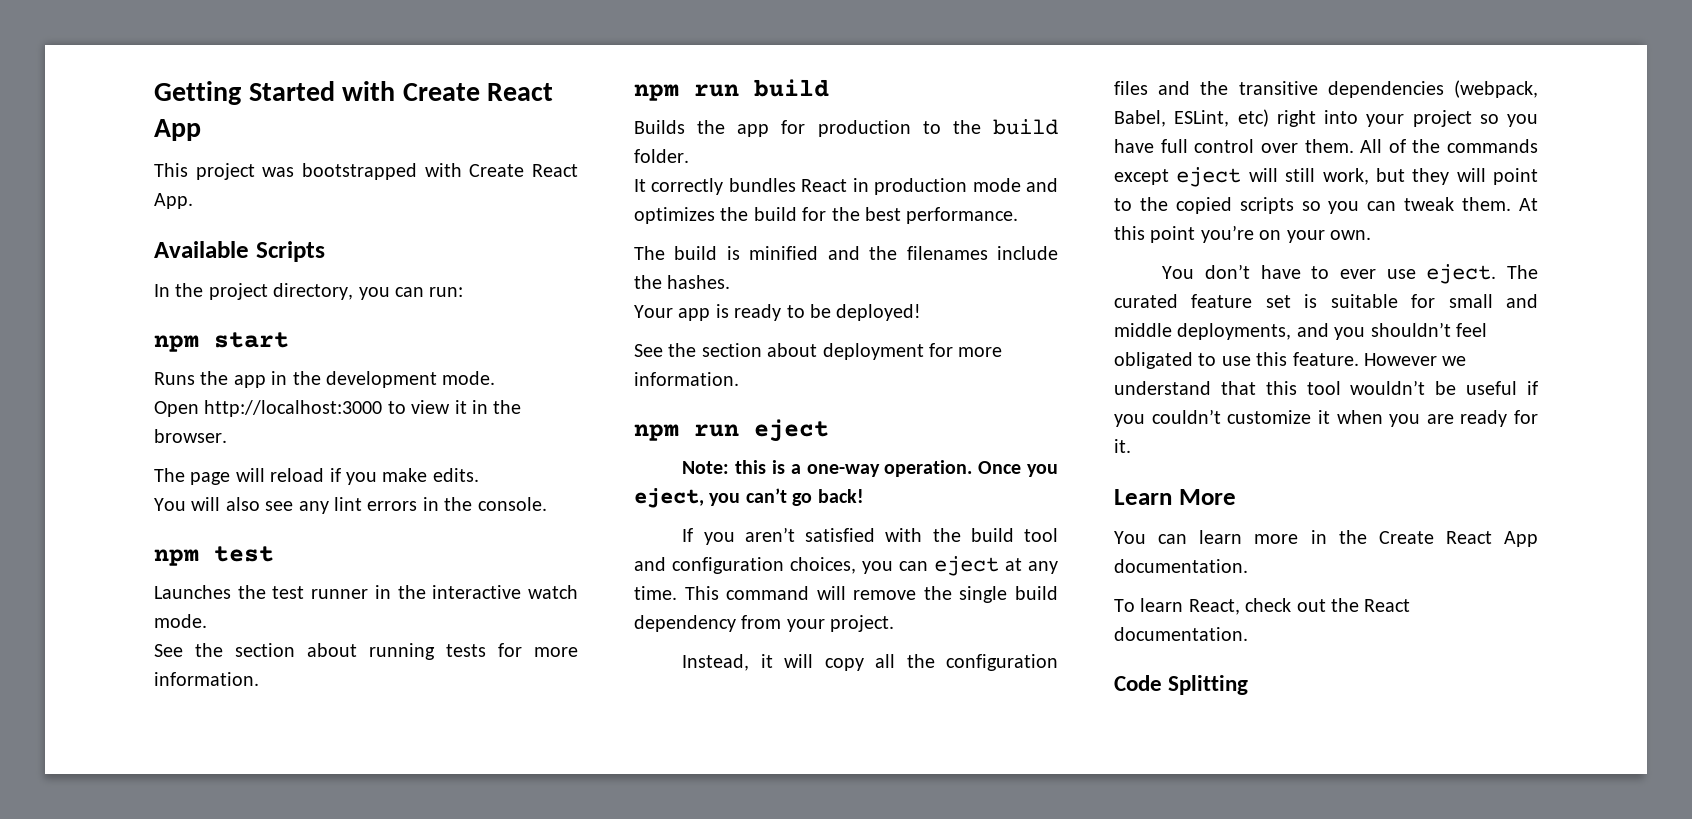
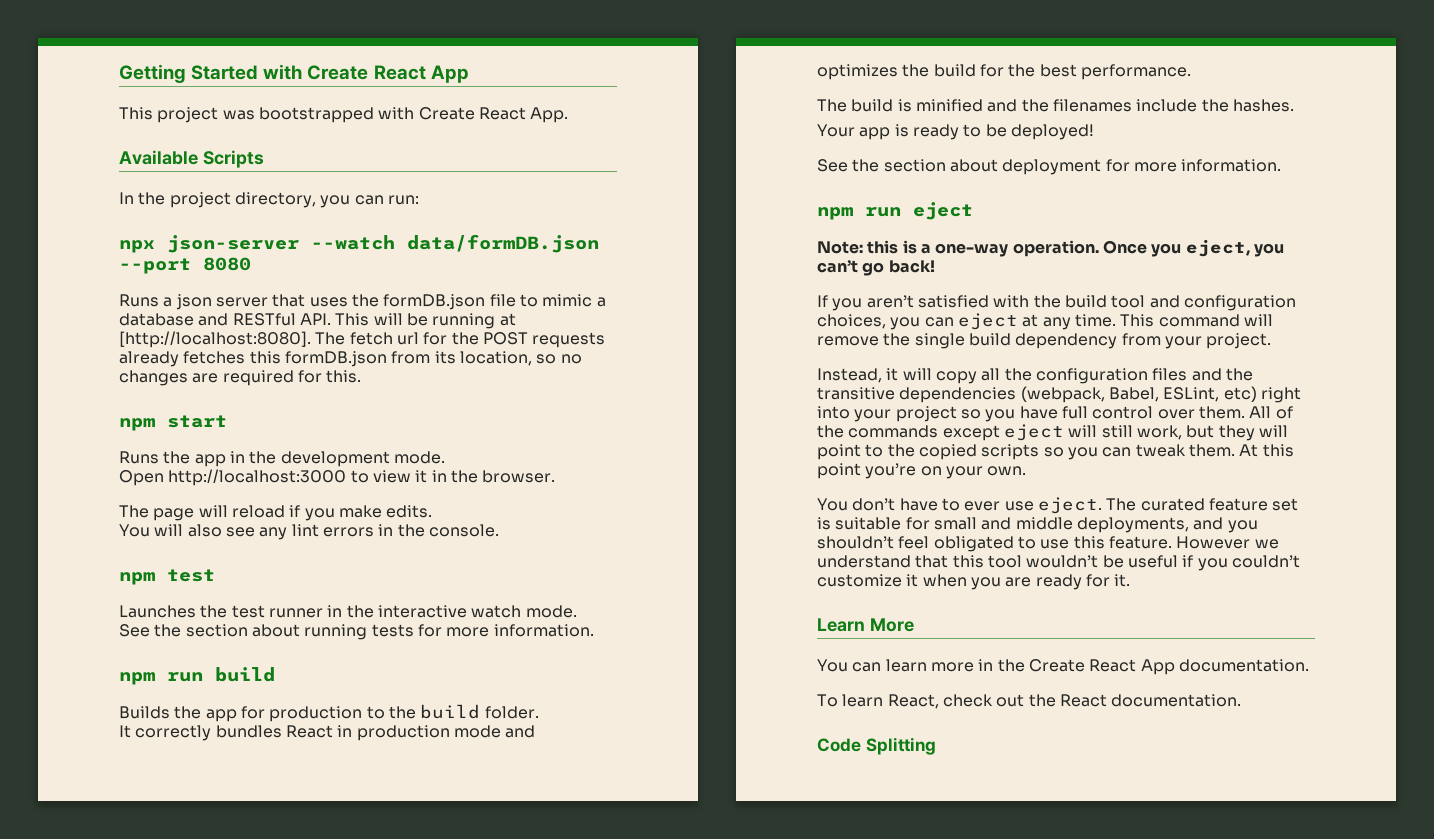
+ npx json-server --watch data/formDB.json --port 8080
+ Runs a json server that uses the formDB.json file to mimic a database and RESTful API. This will be running at [http://localhost:8080]. The fetch url for the POST requests already fetches this formDB.json from its location, so no changes are required for this.

